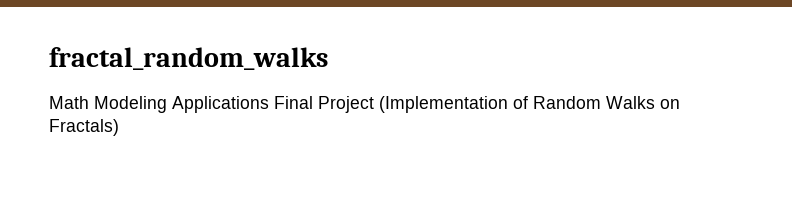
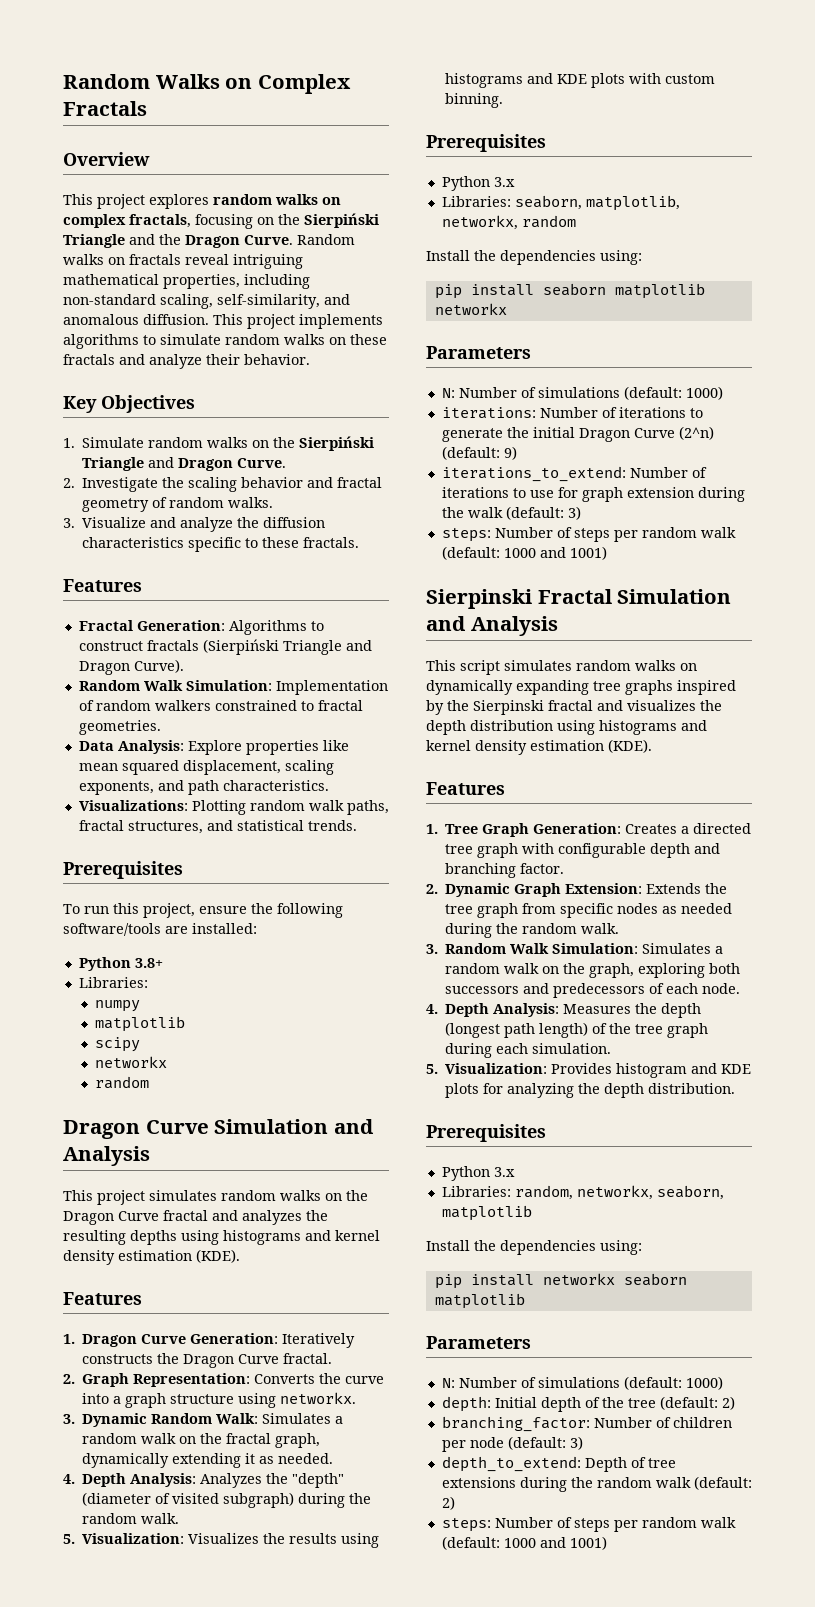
- fractal_random_walks
- Math Modeling Applications Final Project (Implementation of Random Walks on Fractals)
+ Random Walks on Complex Fractals
+ Overview
+ This project explores random walks on complex fractals, focusing on the Sierpiński Triangle and the Dragon Curve. Random walks on fractals reveal intriguing mathematical properties, including non-standard scaling, self-similarity, and anomalous diffusion. This project implements algorithms to simulate random walks on these fractals and analyze their behavior.
+ Key Objectives
+ 1. Simulate random walks on the Sierpiński Triangle and Dragon Curve.
+ 2. Investigate the scaling behavior and fractal geometry of random walks.
+ 3. Visualize and analyze the diffusion characteristics specific to these fractals.
+ Features
+ Fractal Generation: Algorithms to construct fractals (Sierpiński Triangle and Dragon Curve).
+ Random Walk Simulation: Implementation of random walkers constrained to fractal geometries.
+ Data Analysis: Explore properties like mean squared displacement, scaling exponents, and path characteristics.
+ Visualizations: Plotting random walk paths, fractal structures, and statistical trends.
+ Prerequisites
+ To run this project, ensure the following software/tools are installed:
+ Python 3.8+
+ Libraries:
+ numpy
+ matplotlib
+ scipy
+ networkx
+ random
+ Dragon Curve Simulation and Analysis
+ This project simulates random walks on the Dragon Curve fractal and analyzes the resulting depths using histograms and kernel density estimation (KDE).
+ Features
+ 1. Dragon Curve Generation: Iteratively constructs the Dragon Curve fractal.
+ 2. Graph Representation: Converts the curve into a graph structure using networkx.
+ 3. Dynamic Random Walk: Simulates a random walk on the fractal graph, dynamically extending it as needed.
+ 4. Depth Analysis: Analyzes the "depth" (diameter of visited subgraph) during the random walk.
+ 5. Visualization: Visualizes the results using histograms and KDE plots with custom binning.
+ Prerequisites
+ Python 3.x
+ Libraries: seaborn, matplotlib, networkx, random
+ Install the dependencies using:
+ pip install seaborn matplotlib networkx
+ Parameters
+ N: Number of simulations (default: 1000)
+ iterations: Number of iterations to generate the initial Dragon Curve (2^n) (default: 9)
+ iterations_to_extend: Number of iterations to use for graph extension during the walk (default: 3)
+ steps: Number of steps per random walk (default: 1000 and 1001)
+ Sierpinski Fractal Simulation and Analysis
+ This script simulates random walks on dynamically expanding tree graphs inspired by the Sierpinski fractal and visualizes the depth distribution using histograms and kernel density estimation (KDE).
+ Features
+ 1. Tree Graph Generation: Creates a directed tree graph with configurable depth and branching factor.
+ 2. Dynamic Graph Extension: Extends the tree graph from specific nodes as needed during the random walk.
+ 3. Random Walk Simulation: Simulates a random walk on the graph, exploring both successors and predecessors of each node.
+ 4. Depth Analysis: Measures the depth (longest path length) of the tree graph during each simulation.
+ 5. Visualization: Provides histogram and KDE plots for analyzing the depth distribution.
+ Prerequisites
+ Python 3.x
+ Libraries: random, networkx, seaborn, matplotlib
+ Install the dependencies using:
+ pip install networkx seaborn matplotlib
+ Parameters
+ N: Number of simulations (default: 1000)
+ depth: Initial depth of the tree (default: 2)
+ branching_factor: Number of children per node (default: 3)
+ depth_to_extend: Depth of tree extensions during the random walk (default: 2)
+ steps: Number of steps per random walk (default: 1000 and 1001)

